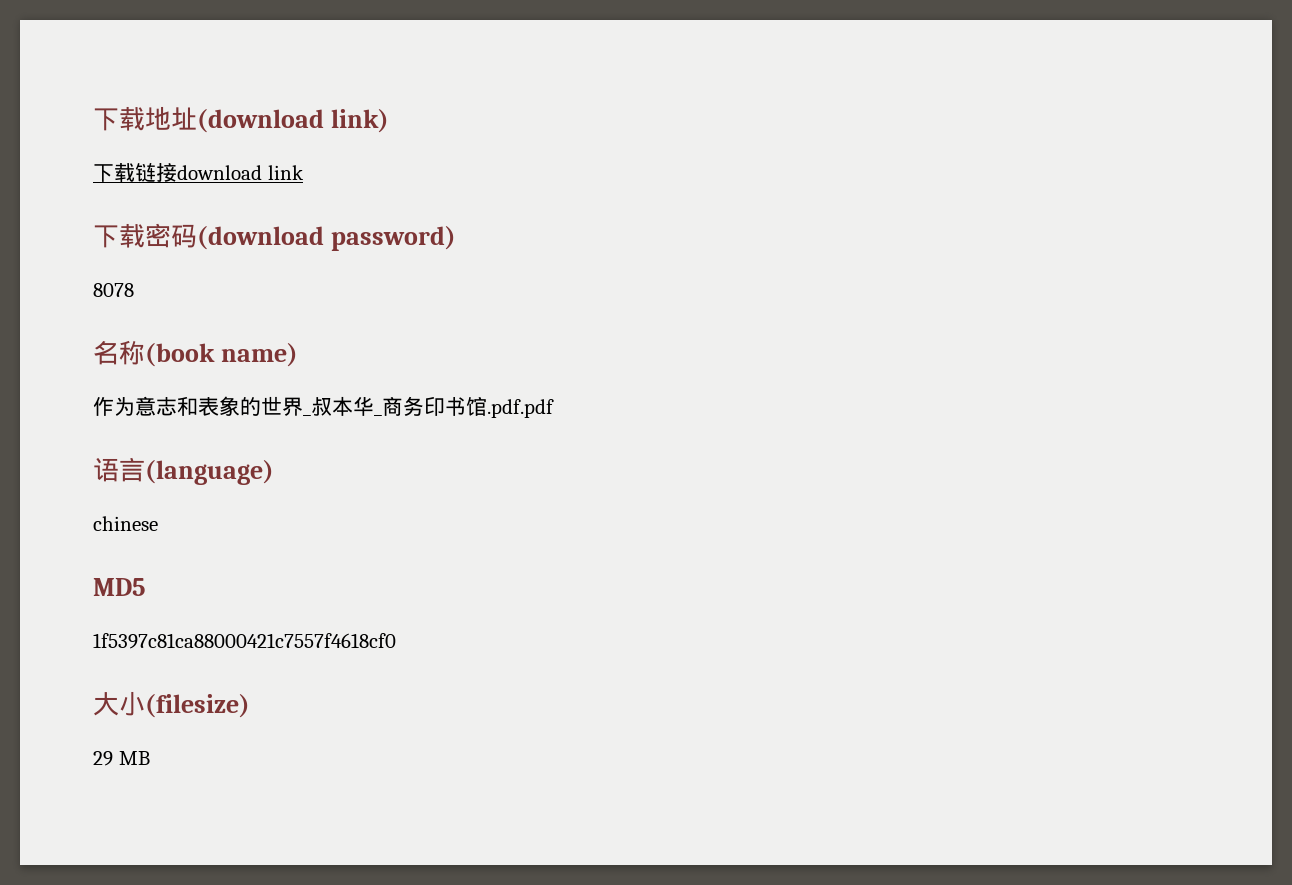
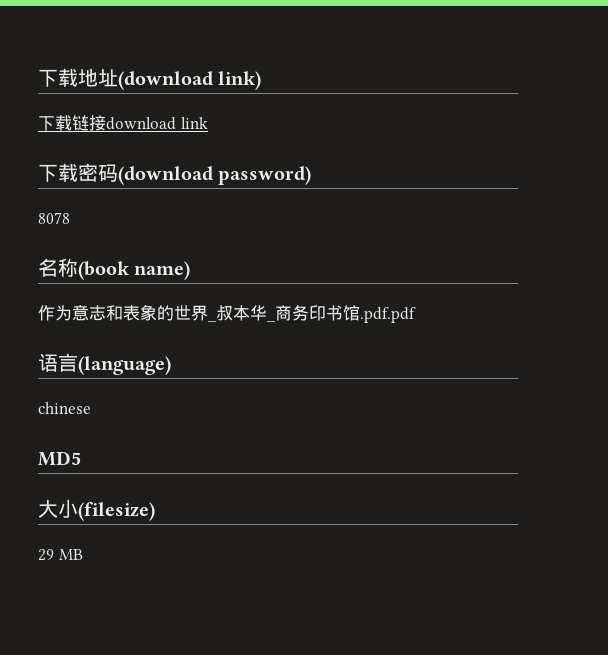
- 1f5397c81ca88000421c7557f4618cf0

